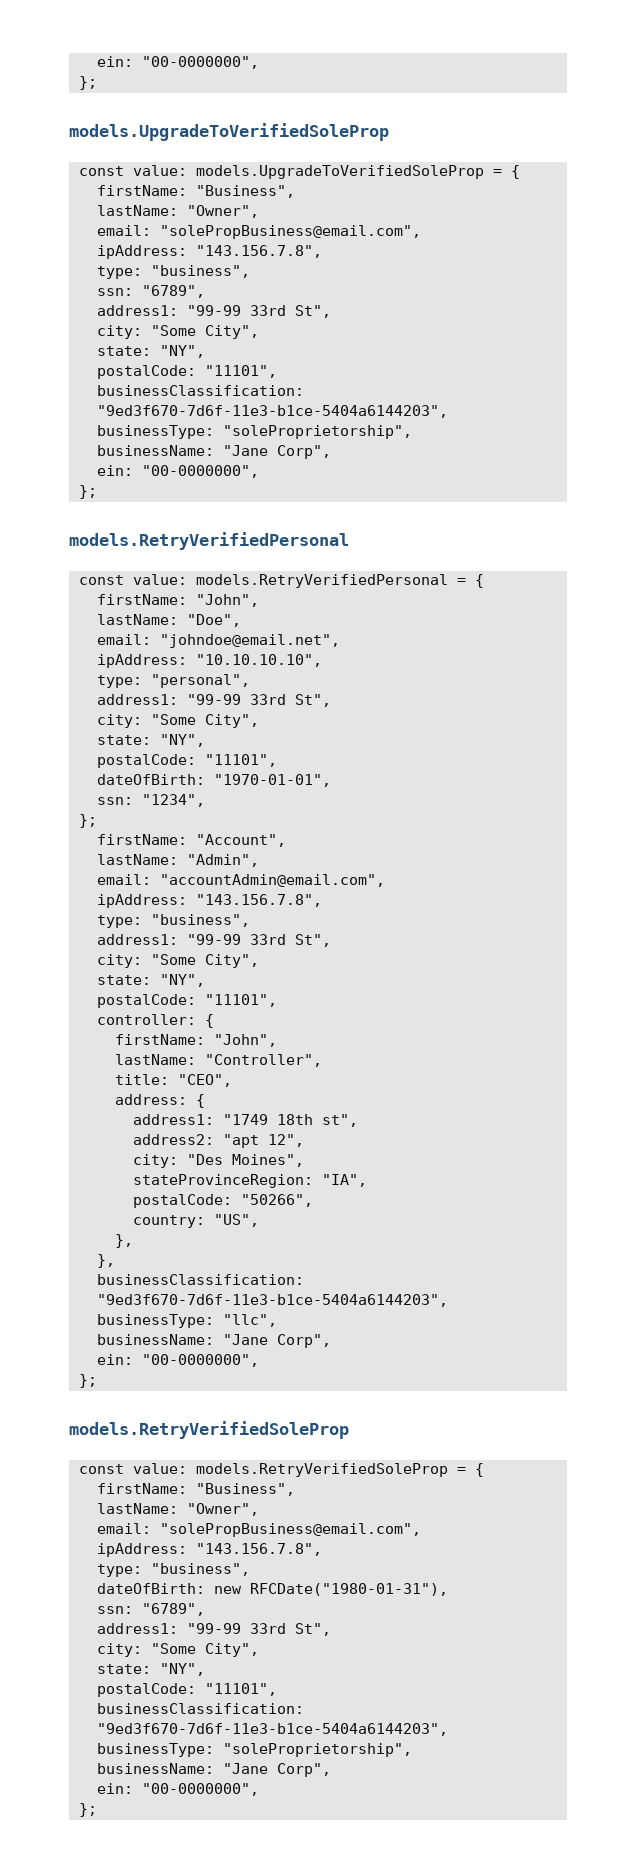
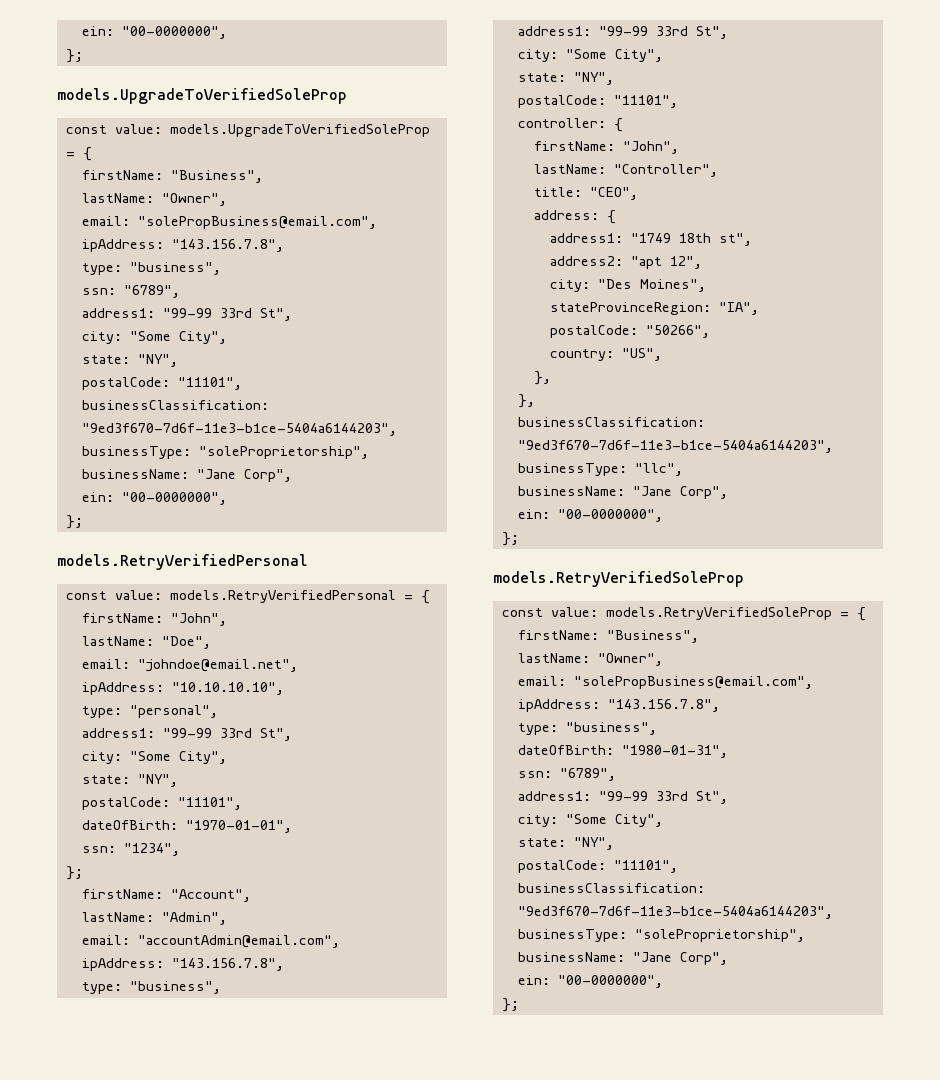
- dateOfBirth: new RFCDate("1980-01-31"),
+ dateOfBirth: "1980-01-31",

